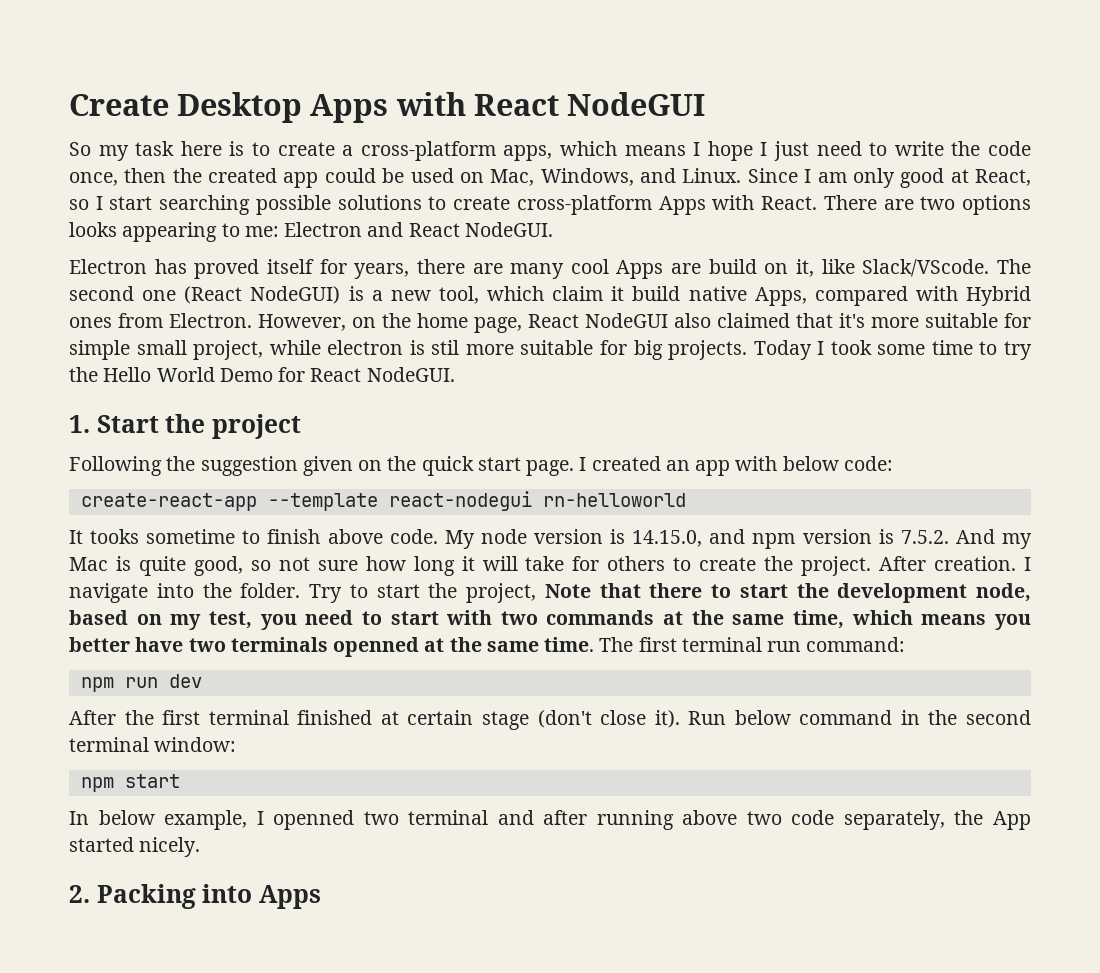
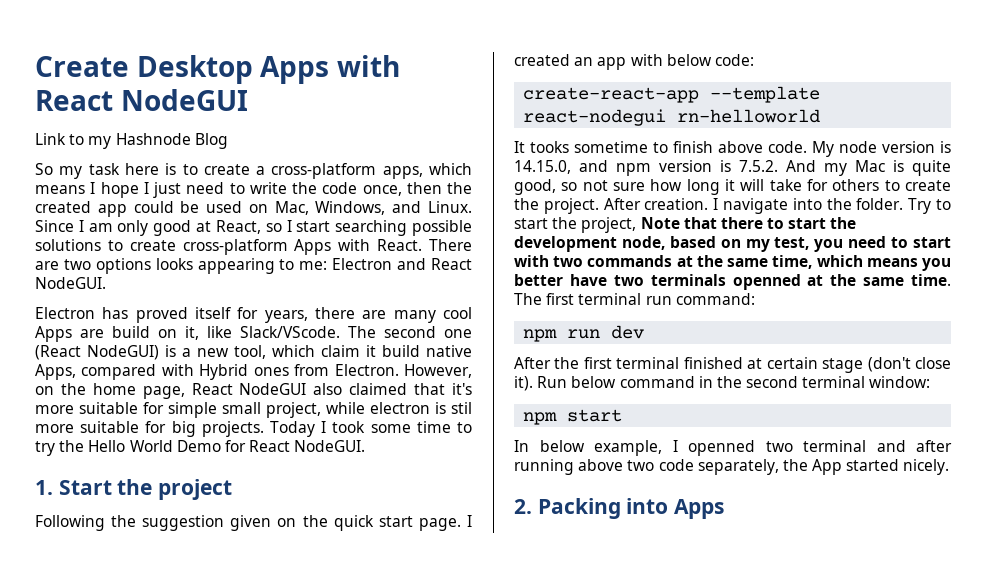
+ Link to my Hashnode Blog

